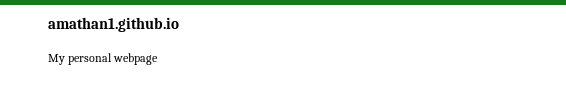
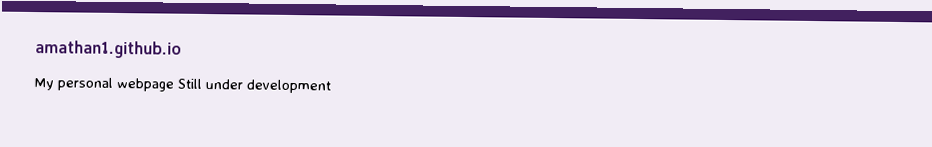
- My personal webpage
+ My personal webpage Still under development

